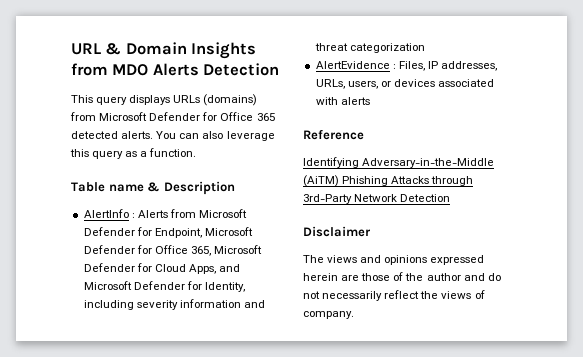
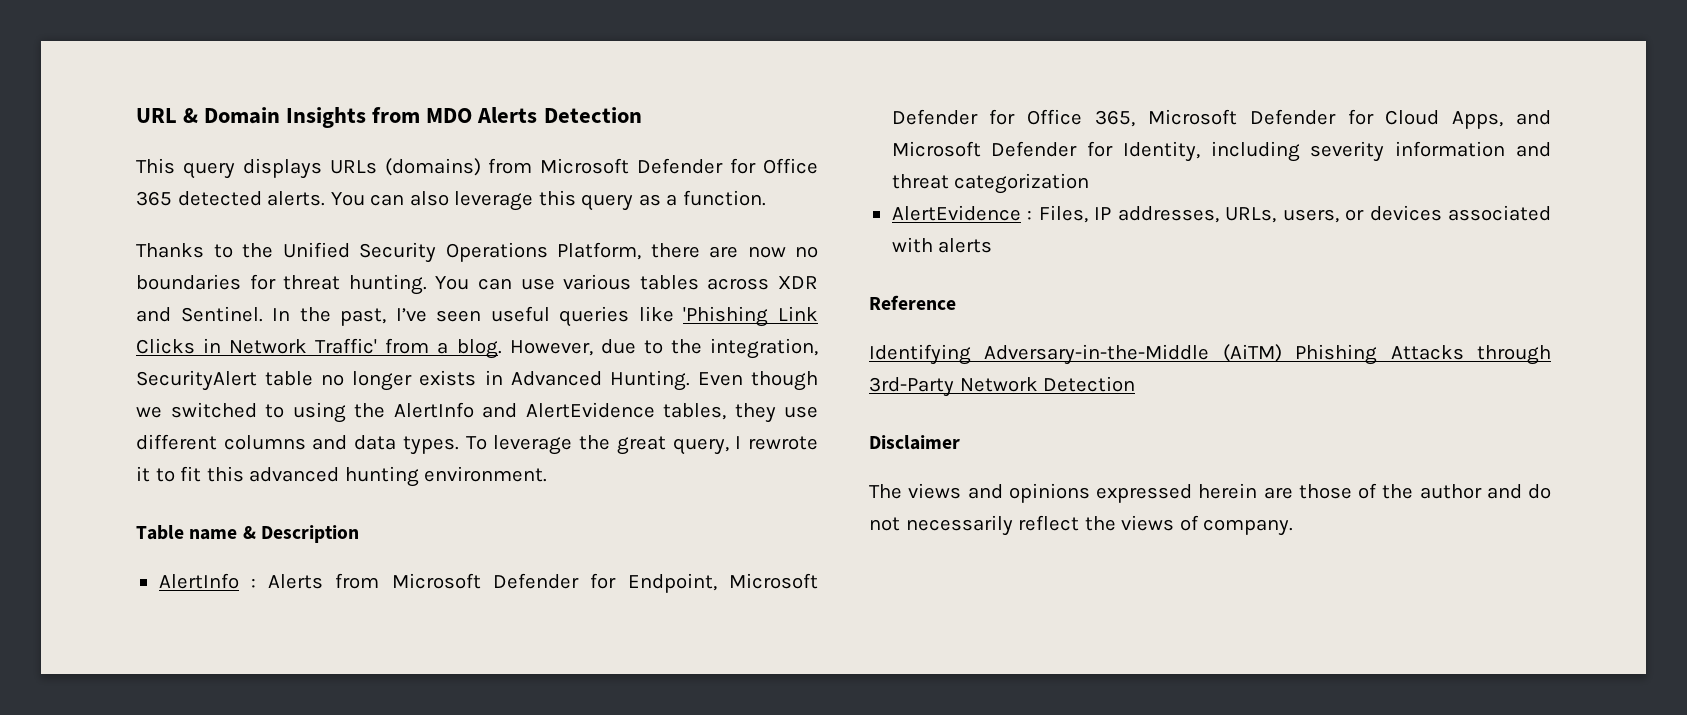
+ Thanks to the Unified Security Operations Platform, there are now no boundaries for threat hunting. You can use various tables across XDR and Sentinel. In the past, I’ve seen useful queries like 'Phishing Link Clicks in Network Traffic' from a blog. However, due to the integration, SecurityAlert table no longer exists in Advanced Hunting. Even though we switched to using the AlertInfo and AlertEvidence tables, they use different columns and data types. To leverage the great query, I rewrote it to fit this advanced hunting environment.

